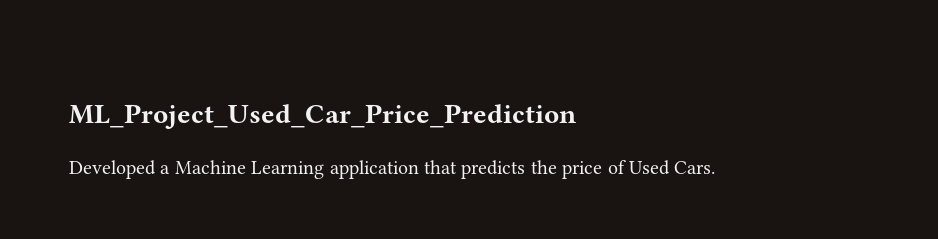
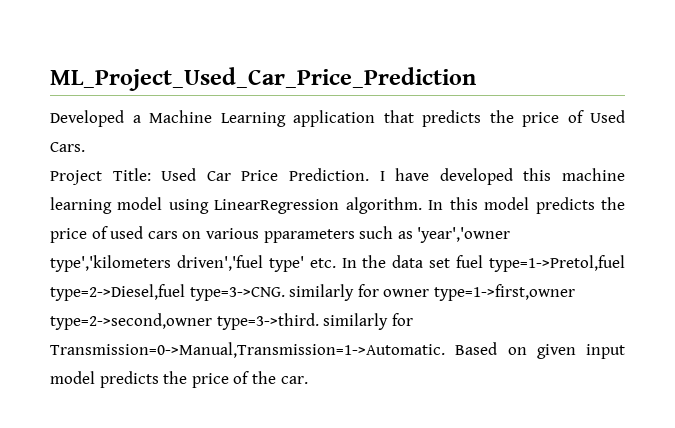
+ Project Title: Used Car Price Prediction. I have developed this machine learning model using LinearRegression algorithm. In this model predicts the price of used cars on various pparameters such as 'year','owner type','kilometers driven','fuel type' etc. In the data set fuel type=1->Pretol,fuel type=2->Diesel,fuel type=3->CNG. similarly for owner type=1->first,owner type=2->second,owner type=3->third. similarly for Transmission=0->Manual,Transmission=1->Automatic. Based on given input model predicts the price of the car.

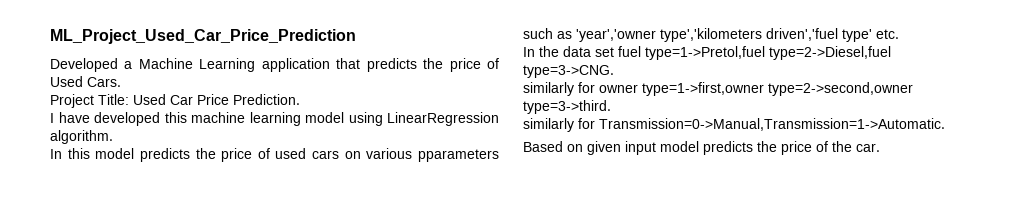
- Used Car Price Prediction. I have developed this machine learning model using LinearRegression algorithm. In this model predicts the price of used cars on various pparameters such as 'year','owner type','kilometers driven','fuel type' etc. In the data set fuel type=1->Pretol,fuel type=2->Diesel,fuel type=3->CNG. similarly for owner type=1->first,owner type=2->second,owner type=3->third. similarly for Transmission=0->Manual,Transmission=1->Automatic. Based on given input model predicts the price of the car.
+ Used Car Price Prediction.
+ I have developed this machine learning model using LinearRegression algorithm.
+ In this model predicts the price of used cars on various pparameters such as 'year','owner type','kilometers driven','fuel type' etc.
+ In the data set fuel type=1->Pretol,fuel type=2->Diesel,fuel type=3->CNG.
+ similarly for owner type=1->first,owner type=2->second,owner type=3->third.
+ similarly for Transmission=0->Manual,Transmission=1->Automatic.
+ Based on given input model predicts the price of the car.

